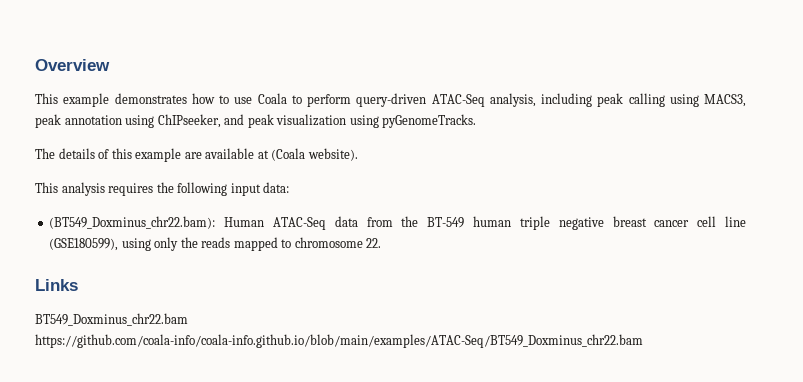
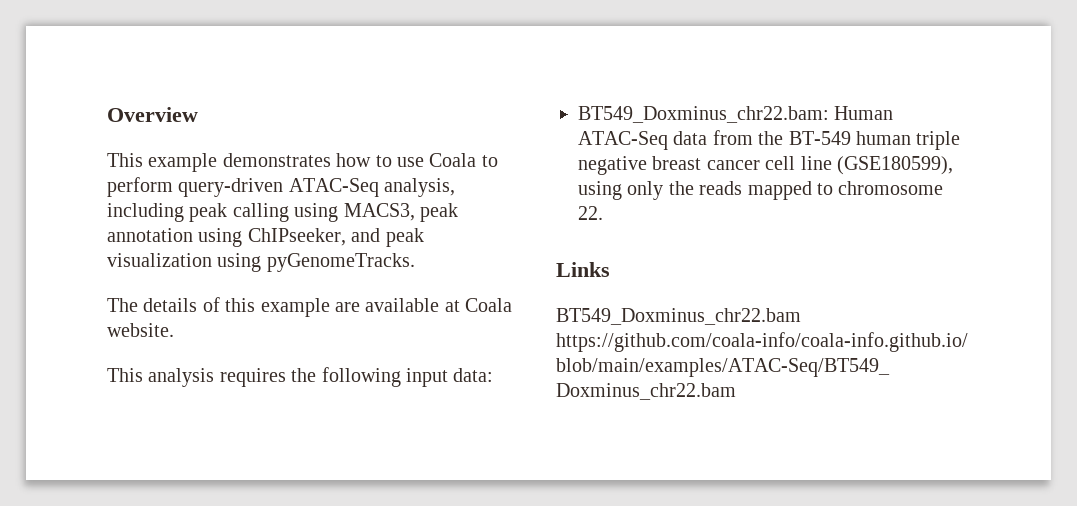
- The details of this example are available at (Coala website).
+ The details of this example are available at Coala website.
- (BT549_Doxminus_chr22.bam): Human ATAC-Seq data from the BT-549 human triple negative breast cancer cell line (GSE180599), using only the reads mapped to chromosome 22.
+ BT549_Doxminus_chr22.bam: Human ATAC-Seq data from the BT-549 human triple negative breast cancer cell line (GSE180599), using only the reads mapped to chromosome 22.

